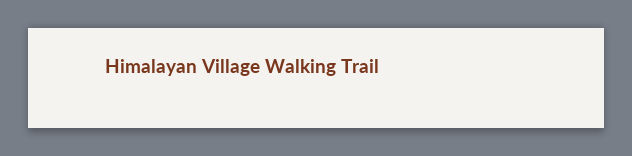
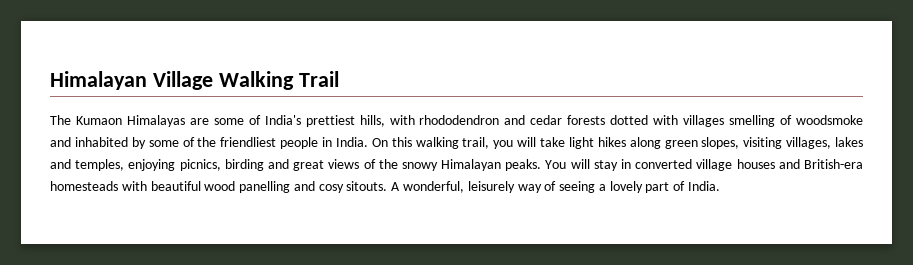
+ The Kumaon Himalayas are some of India's prettiest hills, with rhododendron and cedar forests dotted with villages smelling of woodsmoke and inhabited by some of the friendliest people in India. On this walking trail, you will take light hikes along green slopes, visiting villages, lakes and temples, enjoying picnics, birding and great views of the snowy Himalayan peaks. You will stay in converted village houses and British-era homesteads with beautiful wood panelling and cosy sitouts. A wonderful, leisurely way of seeing a lovely part of India.

